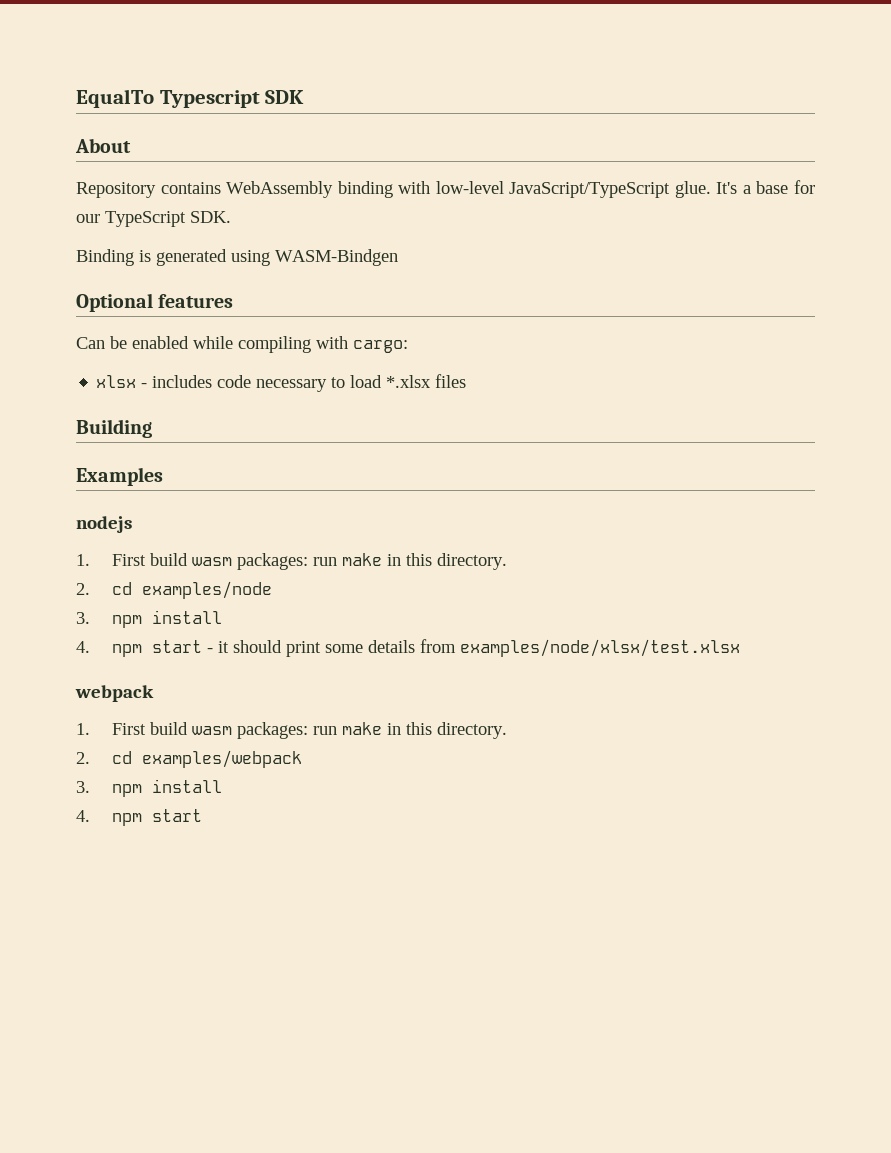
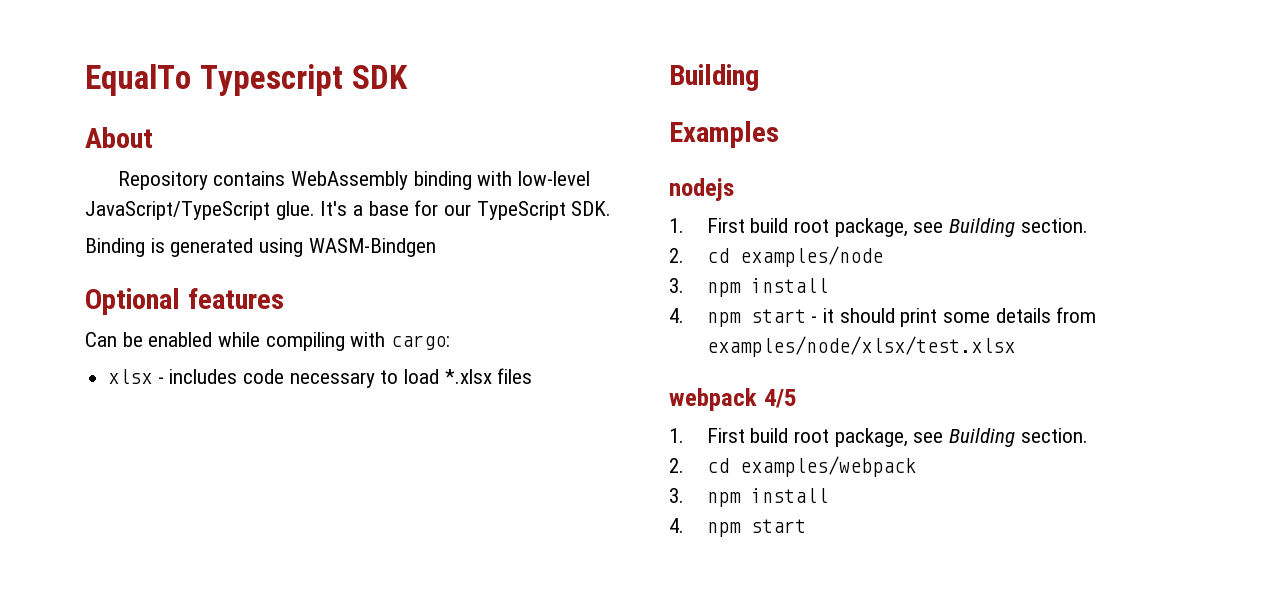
  nodejs
- 1. First build wasm packages: run make in this directory.
+ 1. First build root package, see Building section.
- webpack
- 1. First build wasm packages: run make in this directory.
+ webpack 4/5
+ 1. First build root package, see Building section.

